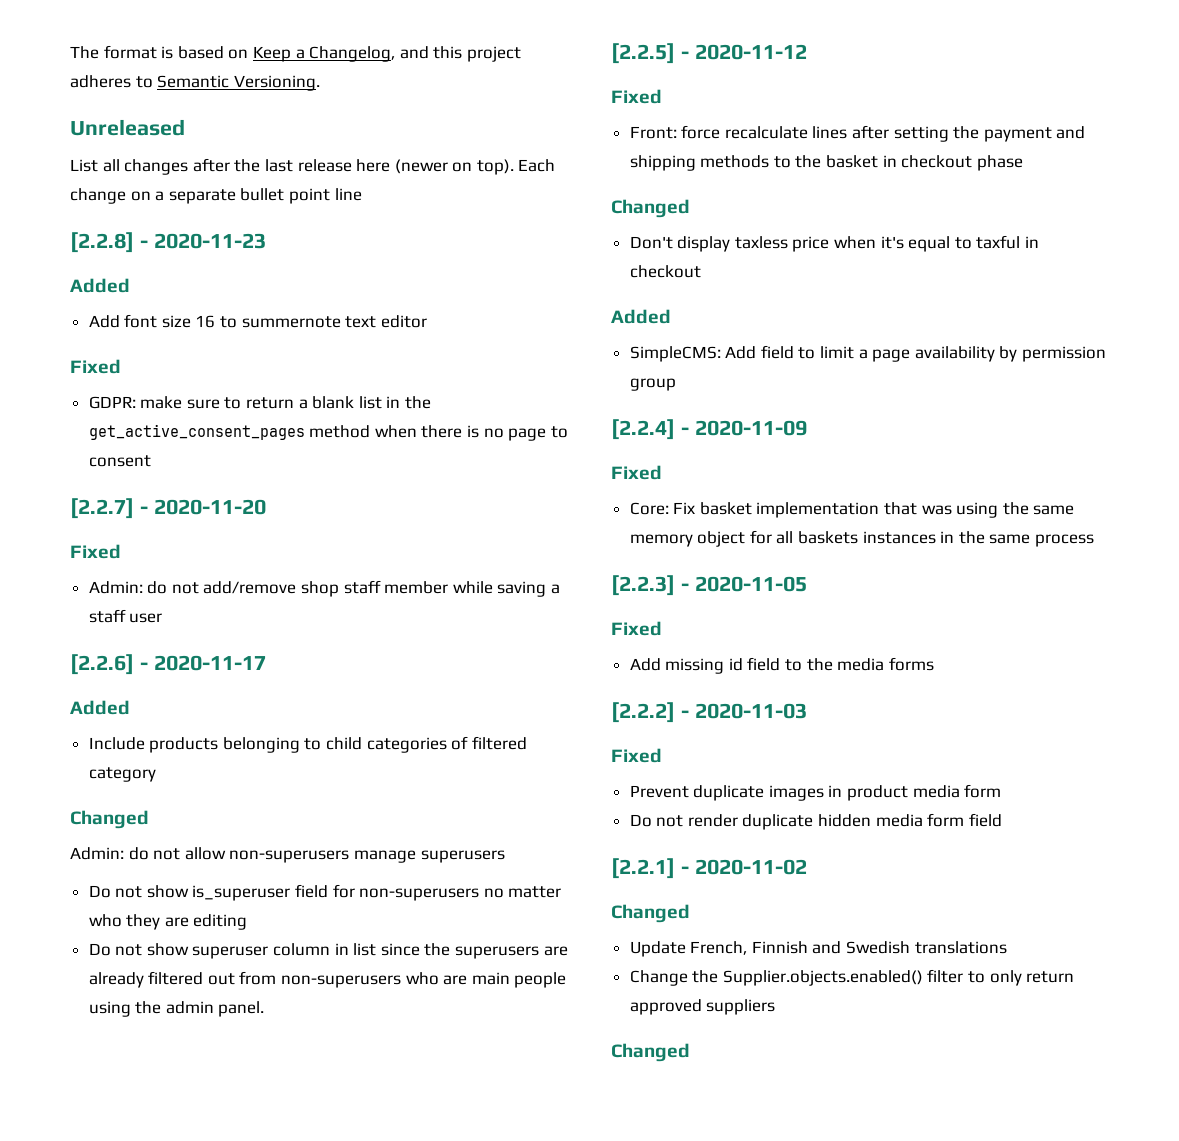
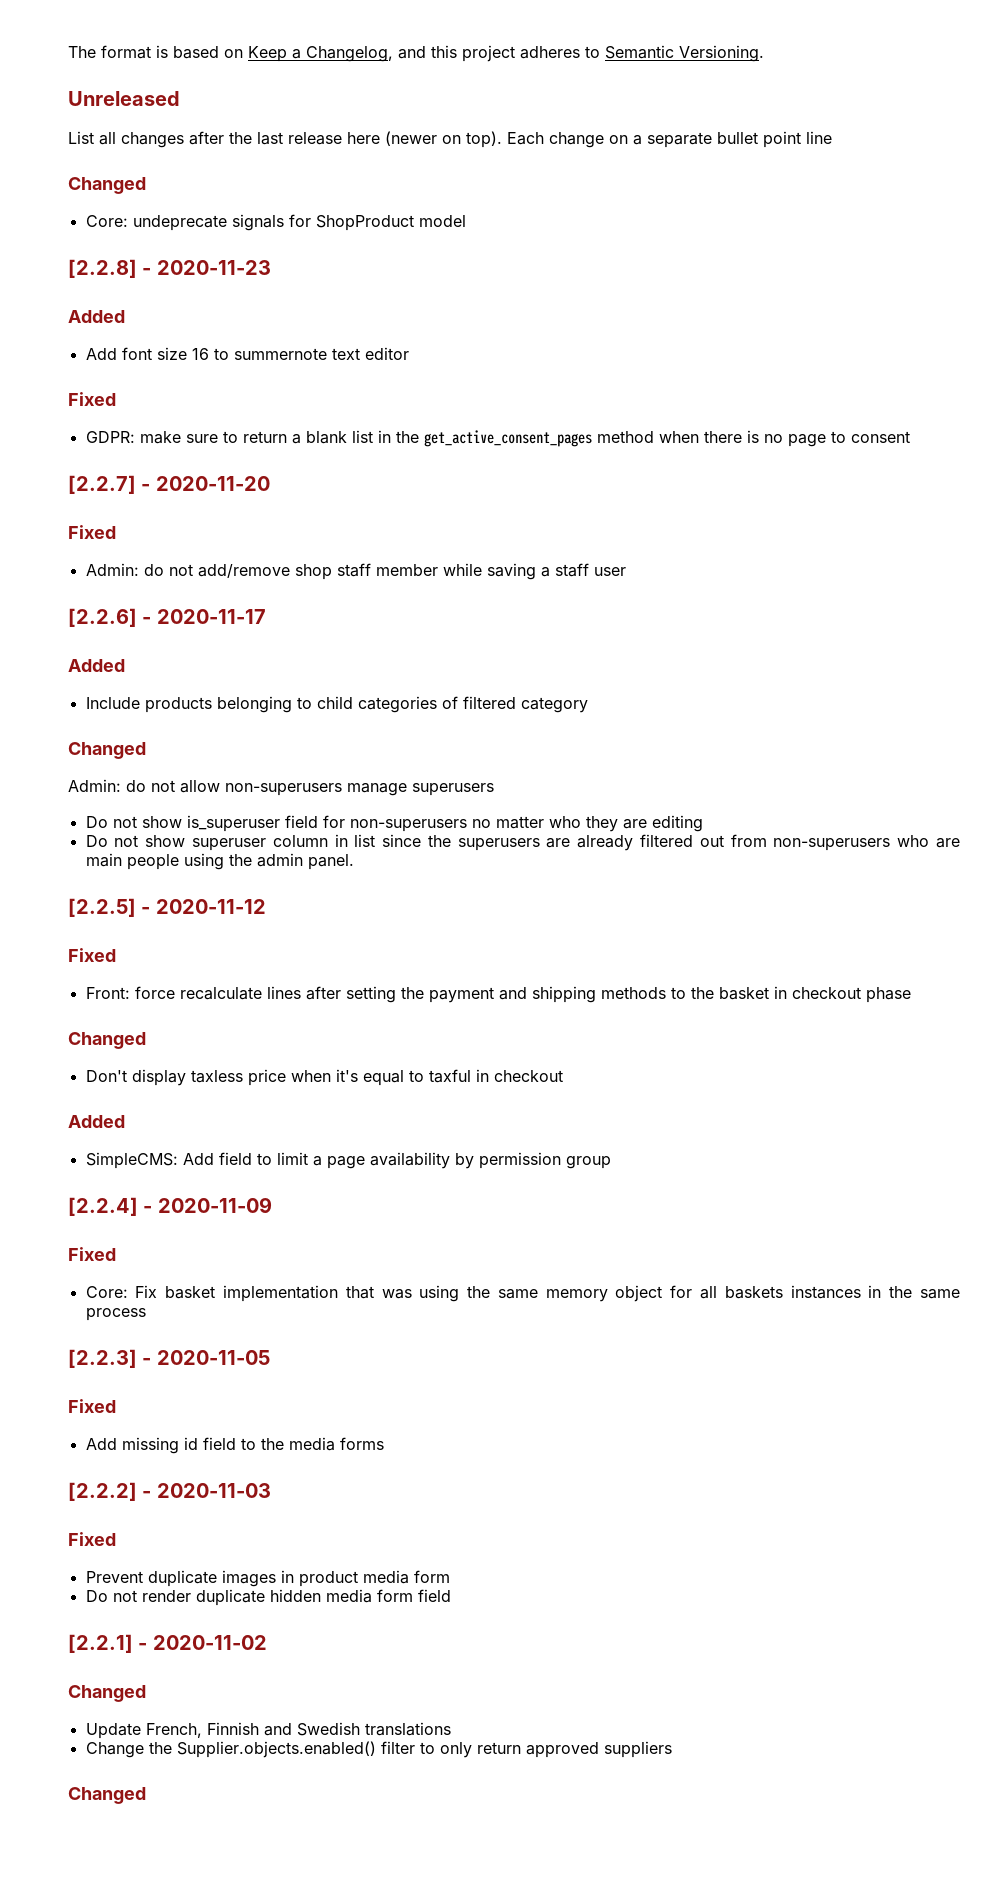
  Each change on a separate bullet point line
+ Changed
+ Core: undeprecate signals for ShopProduct model

